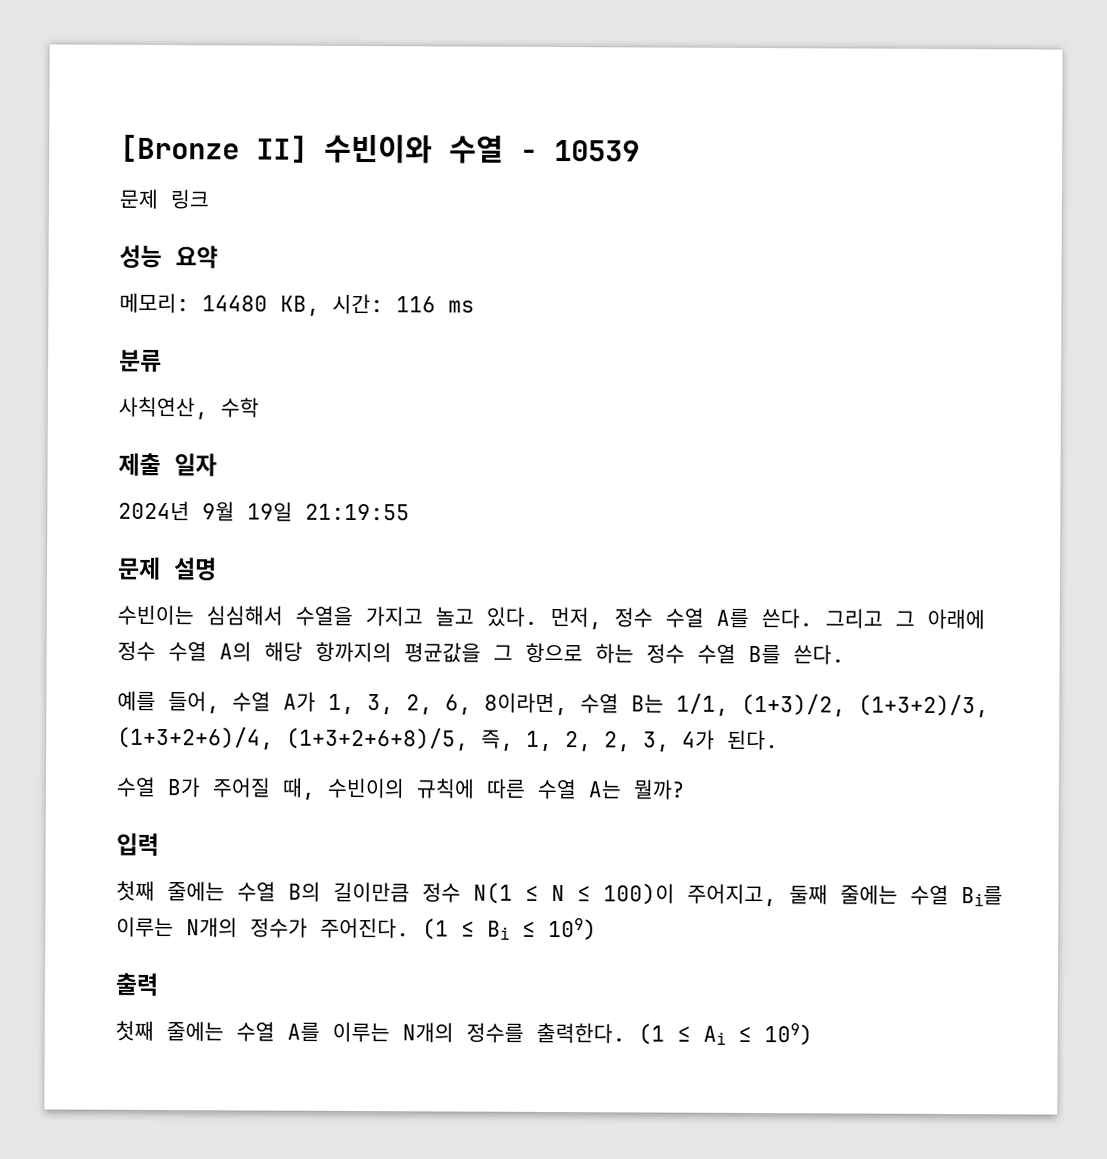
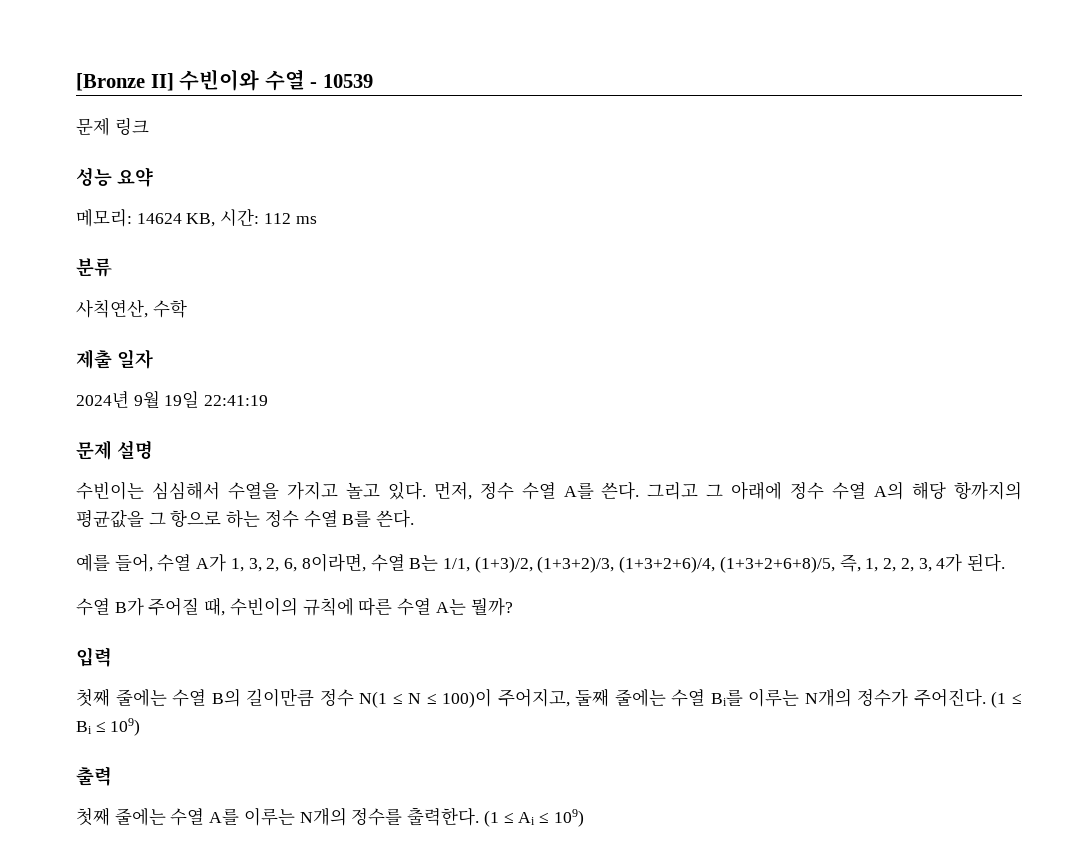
- 메모리: 14480 KB, 시간: 116 ms
+ 메모리: 14624 KB, 시간: 112 ms
- 2024년 9월 19일 21:19:55
+ 2024년 9월 19일 22:41:19

